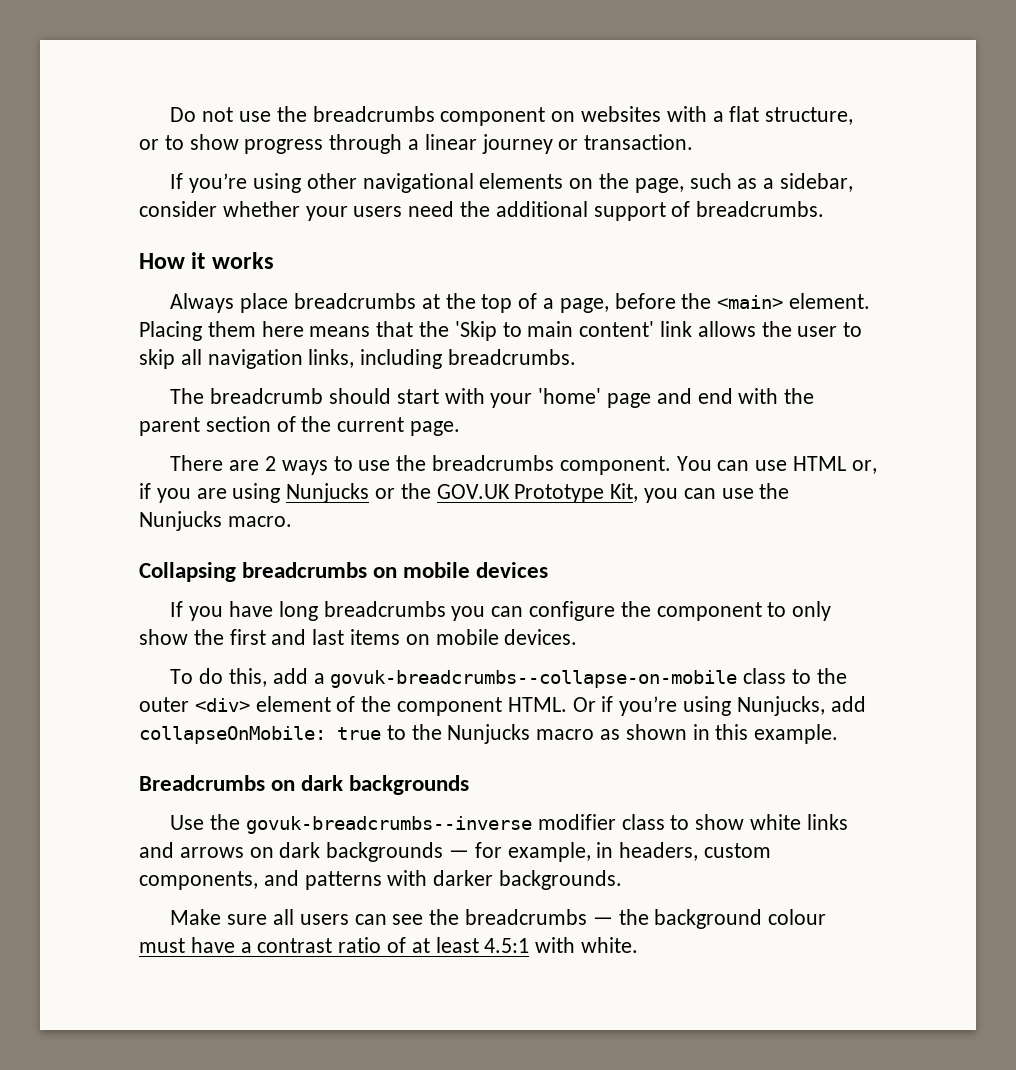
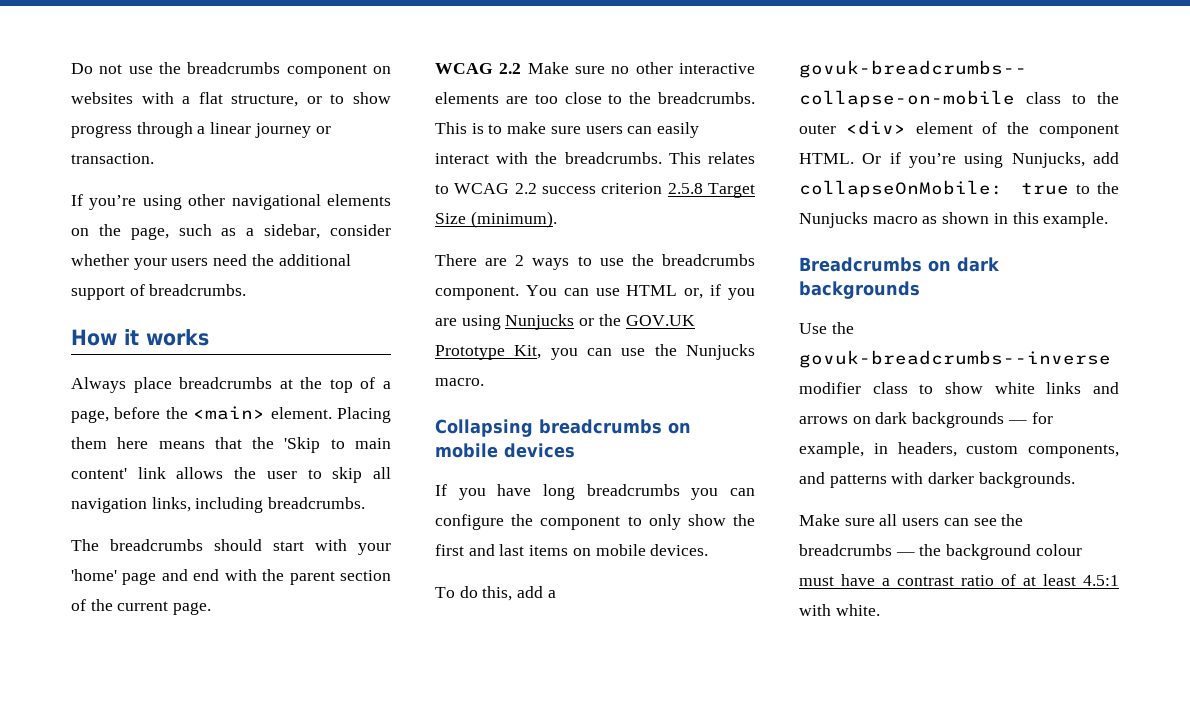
- The breadcrumb should start with your 'home' page and end with the parent section of the current page.
+ The breadcrumbs should start with your 'home' page and end with the parent section of the current page.
+ WCAG 2.2 Make sure no other interactive elements are too close to the breadcrumbs. This is to make sure users can easily interact with the breadcrumbs. This relates to WCAG 2.2 success criterion 2.5.8 Target Size (minimum).

